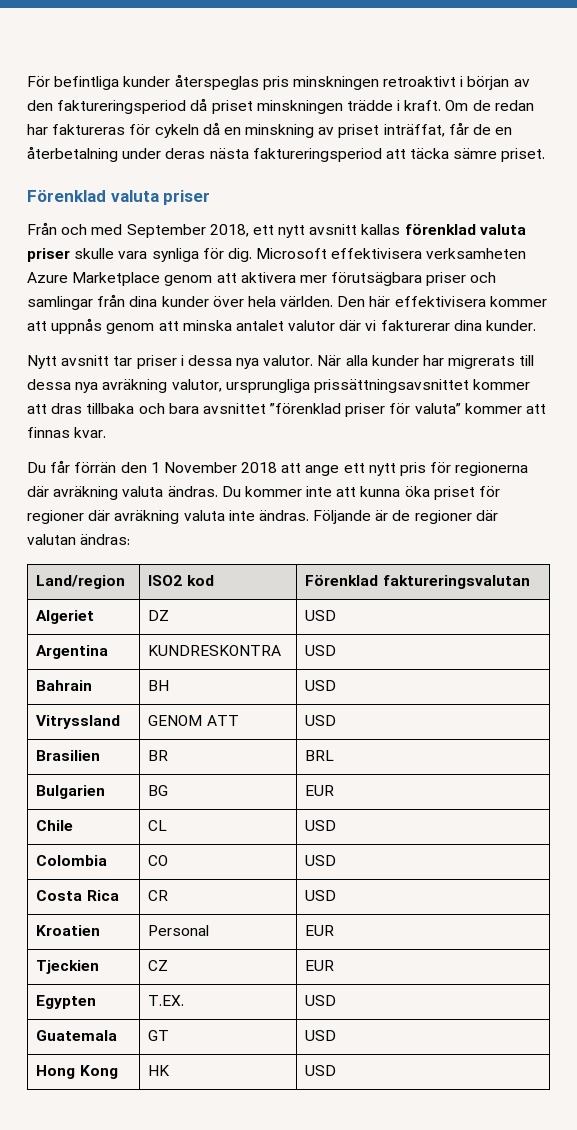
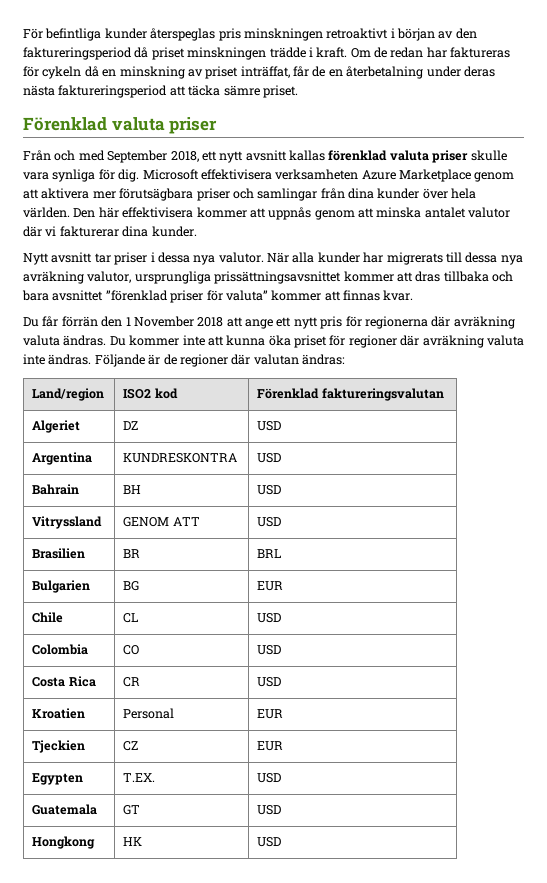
- Hong Kong | HK | USD
+ Hongkong | HK | USD

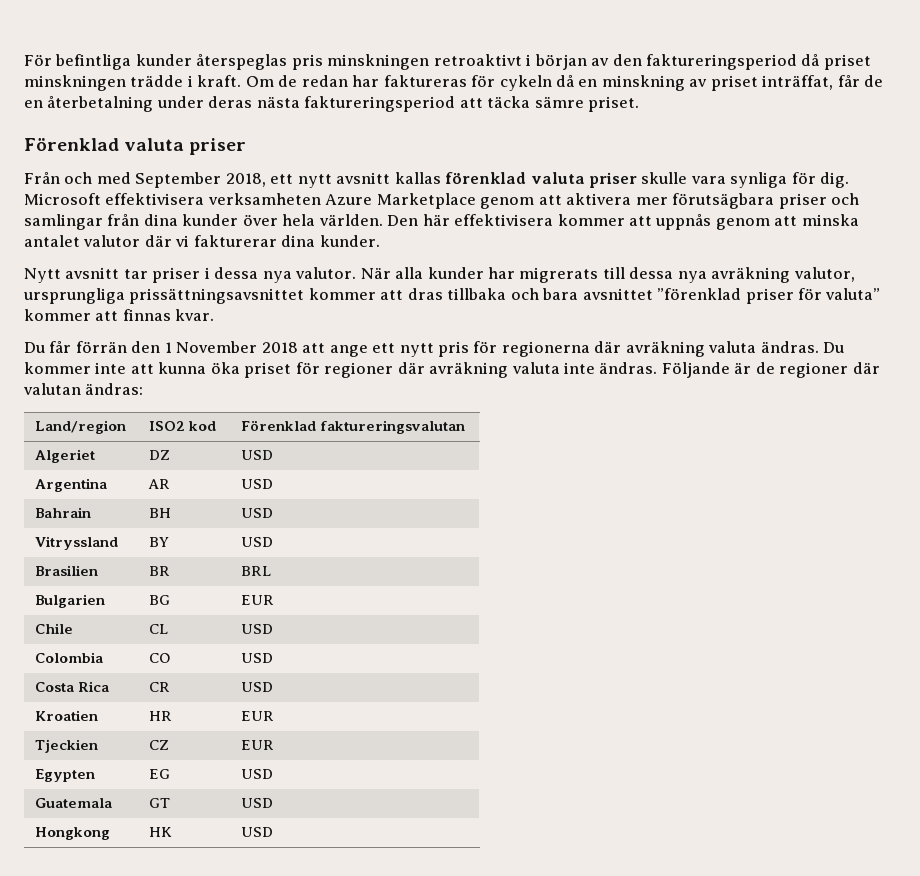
- Argentina | KUNDRESKONTRA | USD
+ Argentina | AR | USD
- Vitryssland | GENOM ATT | USD
+ Vitryssland | BY | USD
- Kroatien | Personal | EUR
+ Kroatien | HR | EUR
- Egypten | T.EX. | USD
+ Egypten | EG | USD

